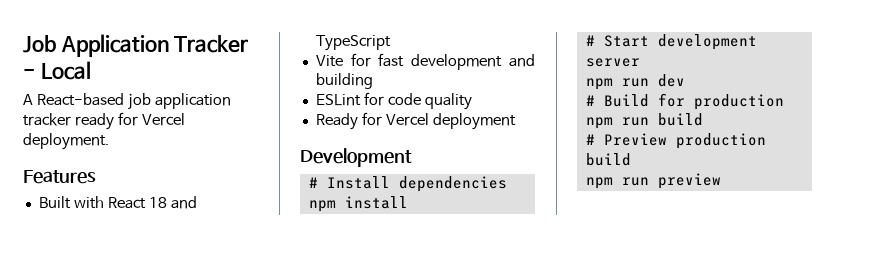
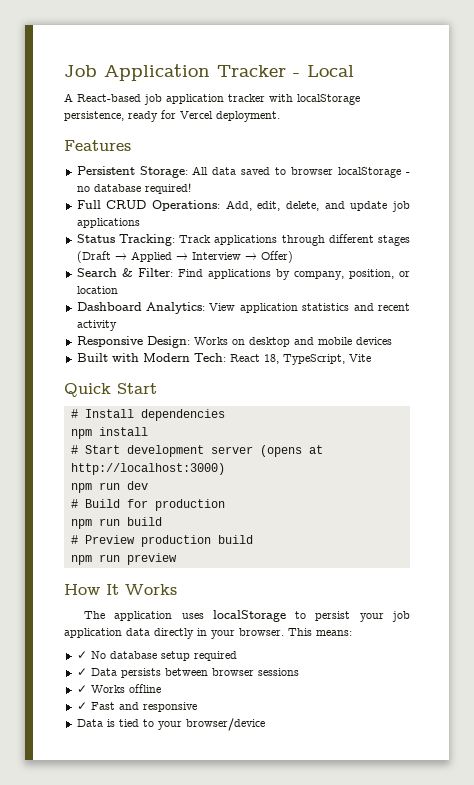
- A React-based job application tracker ready for Vercel deployment.
+ A React-based job application tracker with localStorage persistence, ready for Vercel deployment.
- Built with React 18 and TypeScript
- Vite for fast development and building
- ESLint for code quality
- Ready for Vercel deployment
- Development
+ Persistent Storage: All data saved to browser localStorage - no database required!
+ Full CRUD Operations: Add, edit, delete, and update job applications
+ Status Tracking: Track applications through different stages (Draft → Applied → Interview → Offer)
+ Search & Filter: Find applications by company, position, or location
+ Dashboard Analytics: View application statistics and recent activity
+ Responsive Design: Works on desktop and mobile devices
+ Built with Modern Tech: React 18, TypeScript, Vite
+ Quick Start
- # Start development server
+ # Start development server (opens at http://localhost:3000)
+ How It Works
+ The application uses localStorage to persist your job application data directly in your browser. This means:
+ ✓ No database setup required
+ ✓ Data persists between browser sessions
+ ✓ Works offline
+ ✓ Fast and responsive
+ Data is tied to your browser/device

